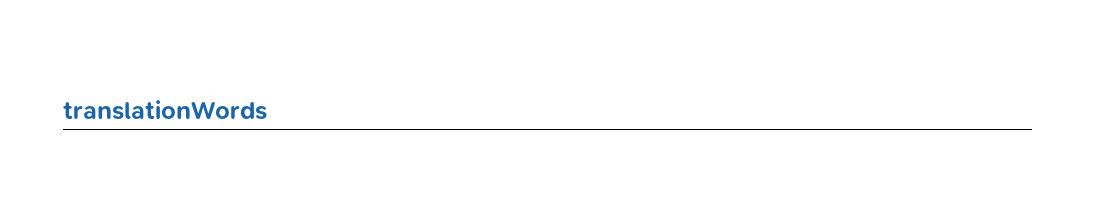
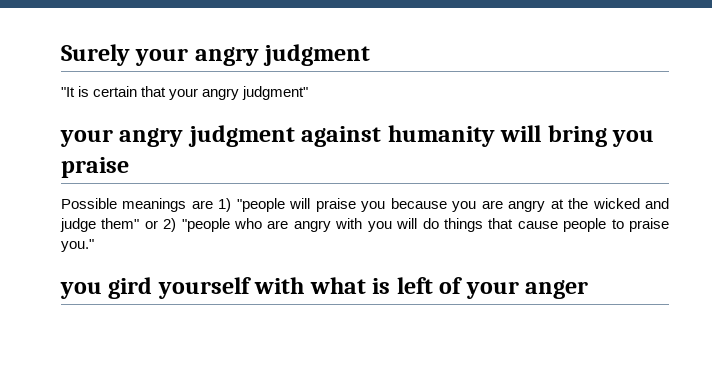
- translationWords
+ Surely your angry judgment
+ "It is certain that your angry judgment"
+ your angry judgment against humanity will bring you praise
+ Possible meanings are 1) "people will praise you because you are angry at the wicked and judge them" or 2) "people who are angry with you will do things that cause people to praise you."
+ you gird yourself with what is left of your anger

